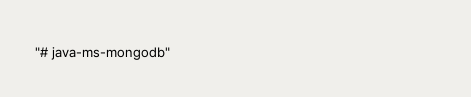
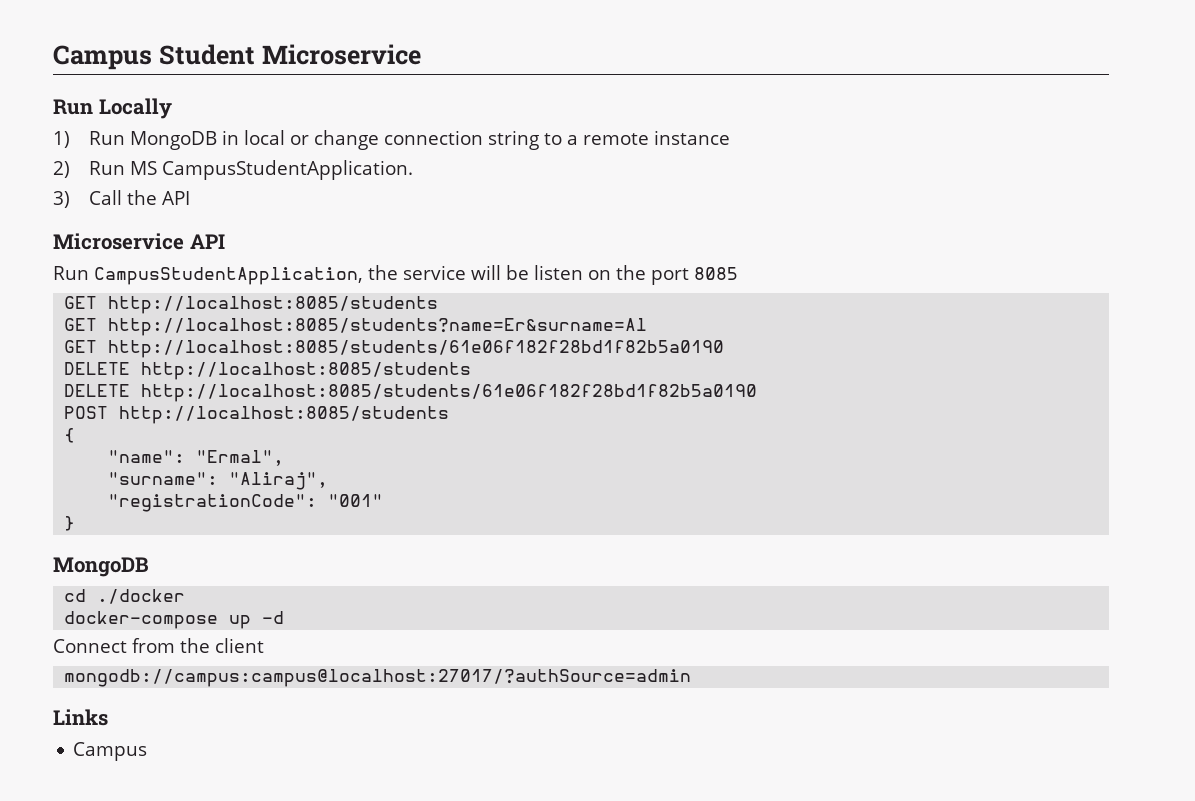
- "# java-ms-mongodb"
+ Campus Student Microservice
+ Run Locally
+ 1) Run MongoDB in local or change connection string to a remote instance
+ 2) Run MS CampusStudentApplication.
+ 3) Call the API
+ Microservice API
+ Run CampusStudentApplication, the service will be listen on the port 8085
+ GET http://localhost:8085/students
+ GET http://localhost:8085/students?name=Er&surname=Al
+ GET http://localhost:8085/students/61e06f182f28bd1f82b5a0190
+ DELETE http://localhost:8085/students
+ DELETE http://localhost:8085/students/61e06f182f28bd1f82b5a0190
+ POST http://localhost:8085/students
+ {
+ "name": "Ermal",
+ "surname": "Aliraj",
+ "registrationCode": "001"
+ }
+ MongoDB
+ cd ./docker
+ docker-compose up -d
+ Connect from the client
+ mongodb://campus:campus@localhost:27017/?authSource=admin
+ Links
+ Campus

